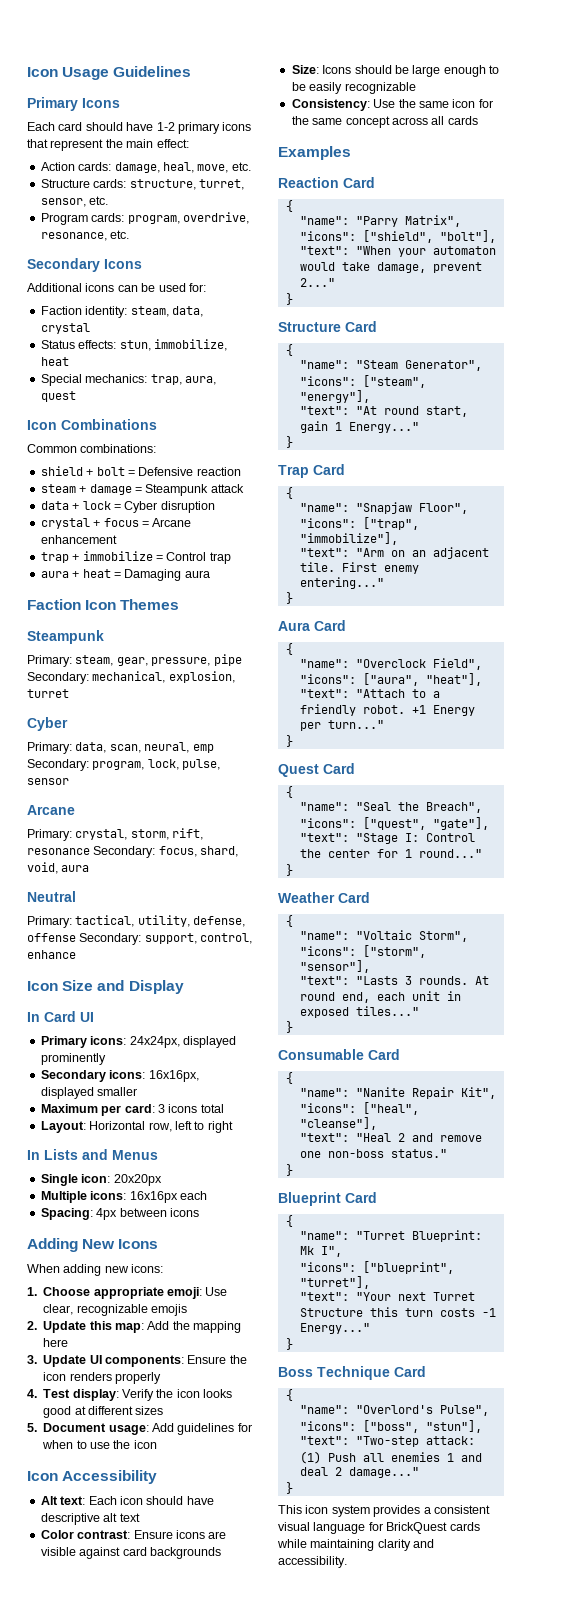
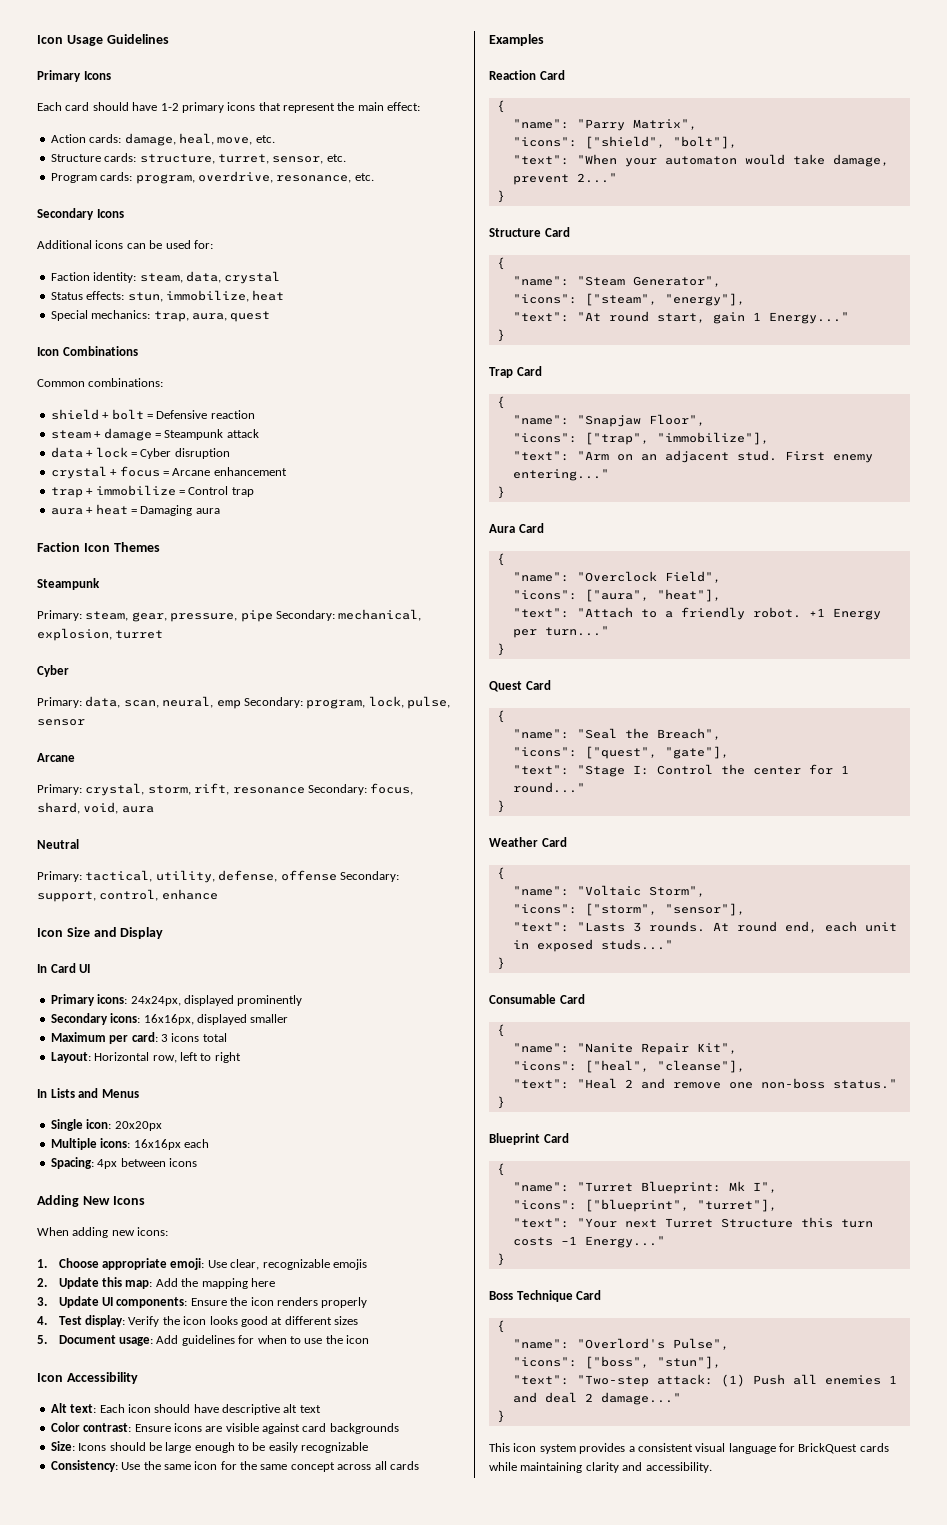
- "text": "Arm on an adjacent tile.
+ "text": "Arm on an adjacent stud.
- At round end, each unit in exposed tiles..."
+ At round end, each unit in exposed studs..."

